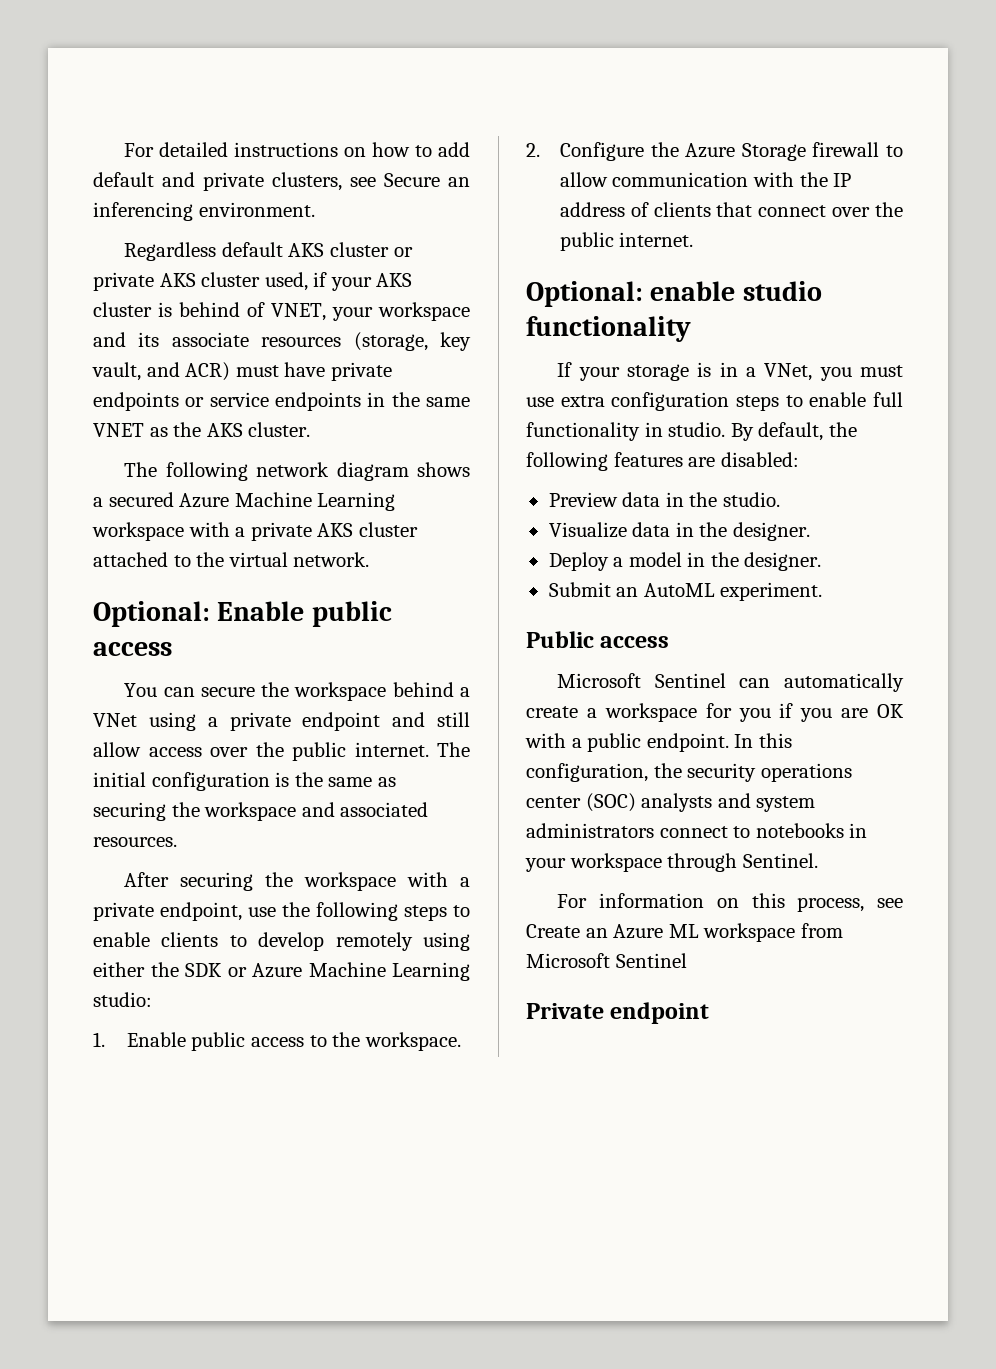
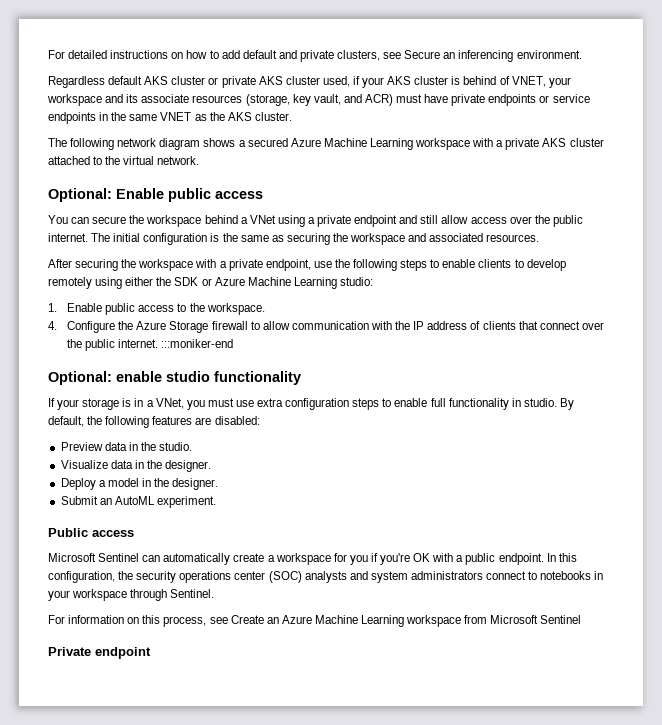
- 2. Configure the Azure Storage firewall to allow communication with the IP address of clients that connect over the public internet.
+ 4. Configure the Azure Storage firewall to allow communication with the IP address of clients that connect over the public internet. :::moniker-end
- Microsoft Sentinel can automatically create a workspace for you if you are OK with a public endpoint.
+ Microsoft Sentinel can automatically create a workspace for you if you're OK with a public endpoint.
- For information on this process, see Create an Azure ML workspace from Microsoft Sentinel
+ For information on this process, see Create an Azure Machine Learning workspace from Microsoft Sentinel

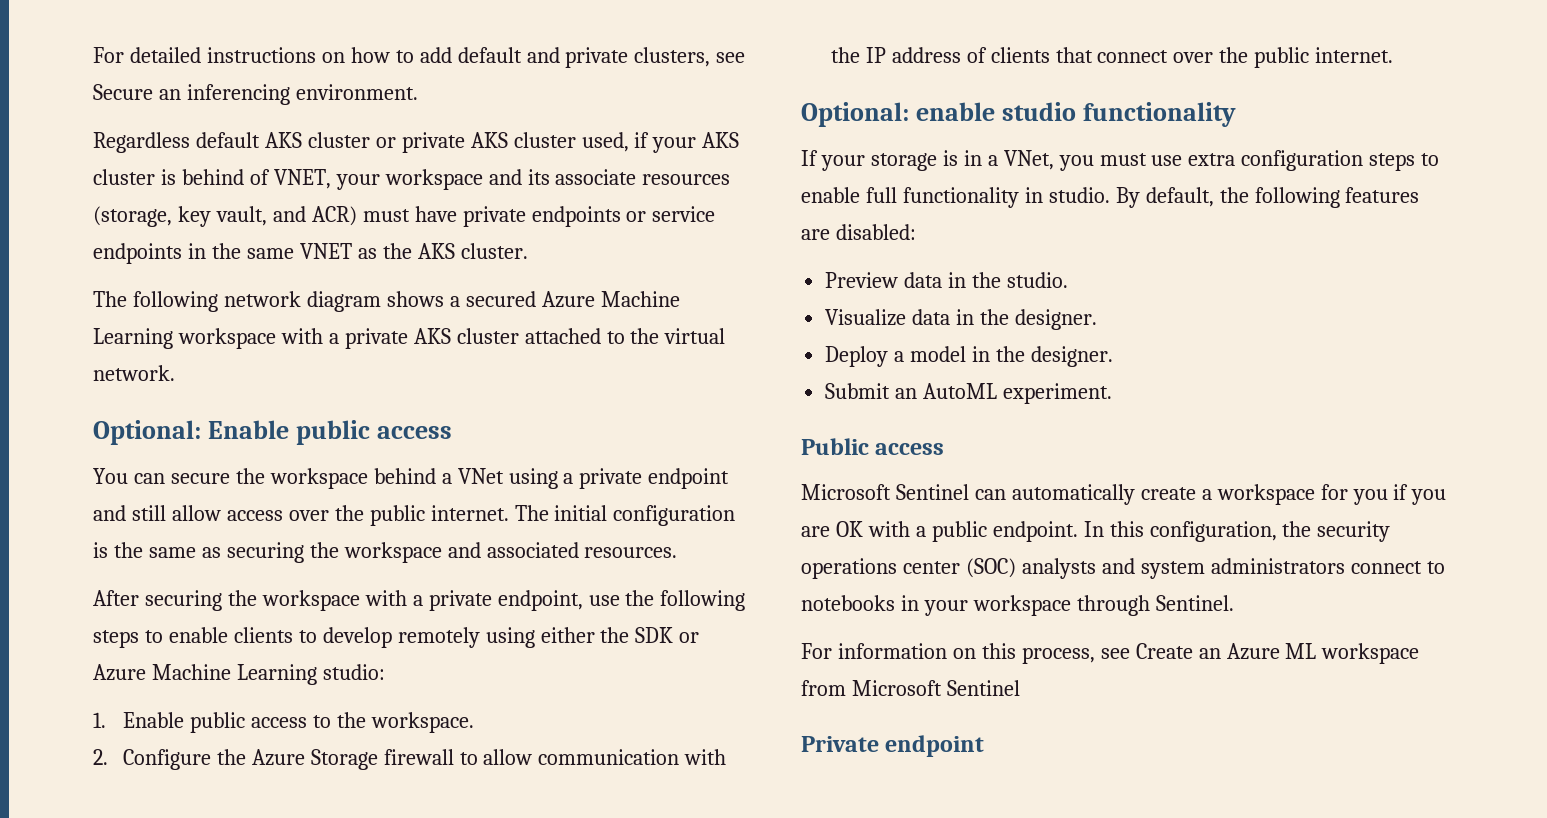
- 4. Configure the Azure Storage firewall to allow communication with the IP address of clients that connect over the public internet. :::moniker-end
+ 2. Configure the Azure Storage firewall to allow communication with the IP address of clients that connect over the public internet.
- Microsoft Sentinel can automatically create a workspace for you if you're OK with a public endpoint.
+ Microsoft Sentinel can automatically create a workspace for you if you are OK with a public endpoint.
- For information on this process, see Create an Azure Machine Learning workspace from Microsoft Sentinel
+ For information on this process, see Create an Azure ML workspace from Microsoft Sentinel

